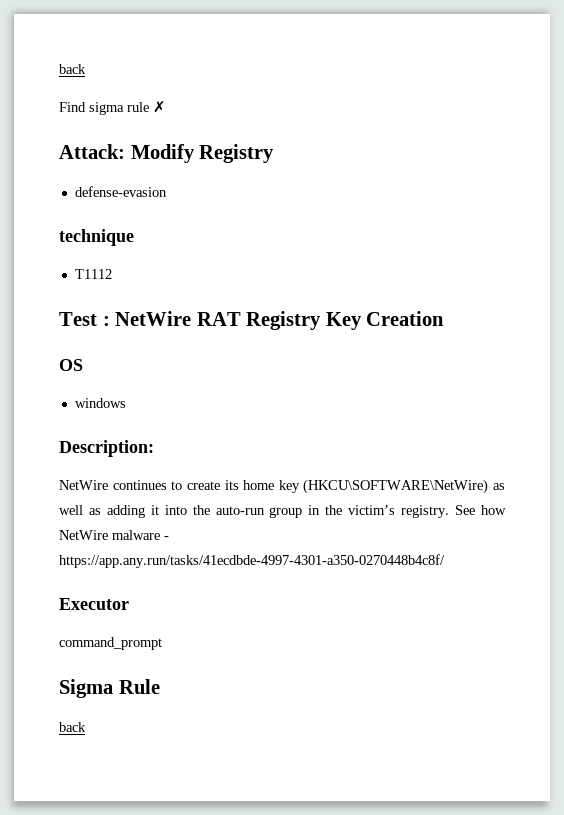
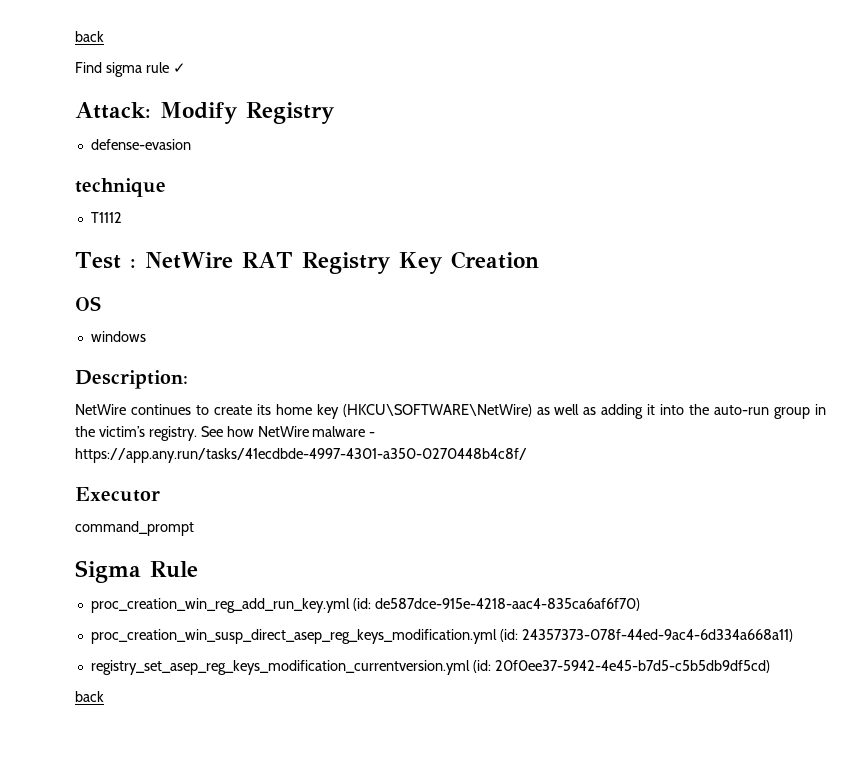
- Find sigma rule ✗
+ Find sigma rule ✓
+ proc_creation_win_reg_add_run_key.yml (id: de587dce-915e-4218-aac4-835ca6af6f70)
+ proc_creation_win_susp_direct_asep_reg_keys_modification.yml (id: 24357373-078f-44ed-9ac4-6d334a668a11)
+ registry_set_asep_reg_keys_modification_currentversion.yml (id: 20f0ee37-5942-4e45-b7d5-c5b5db9df5cd)

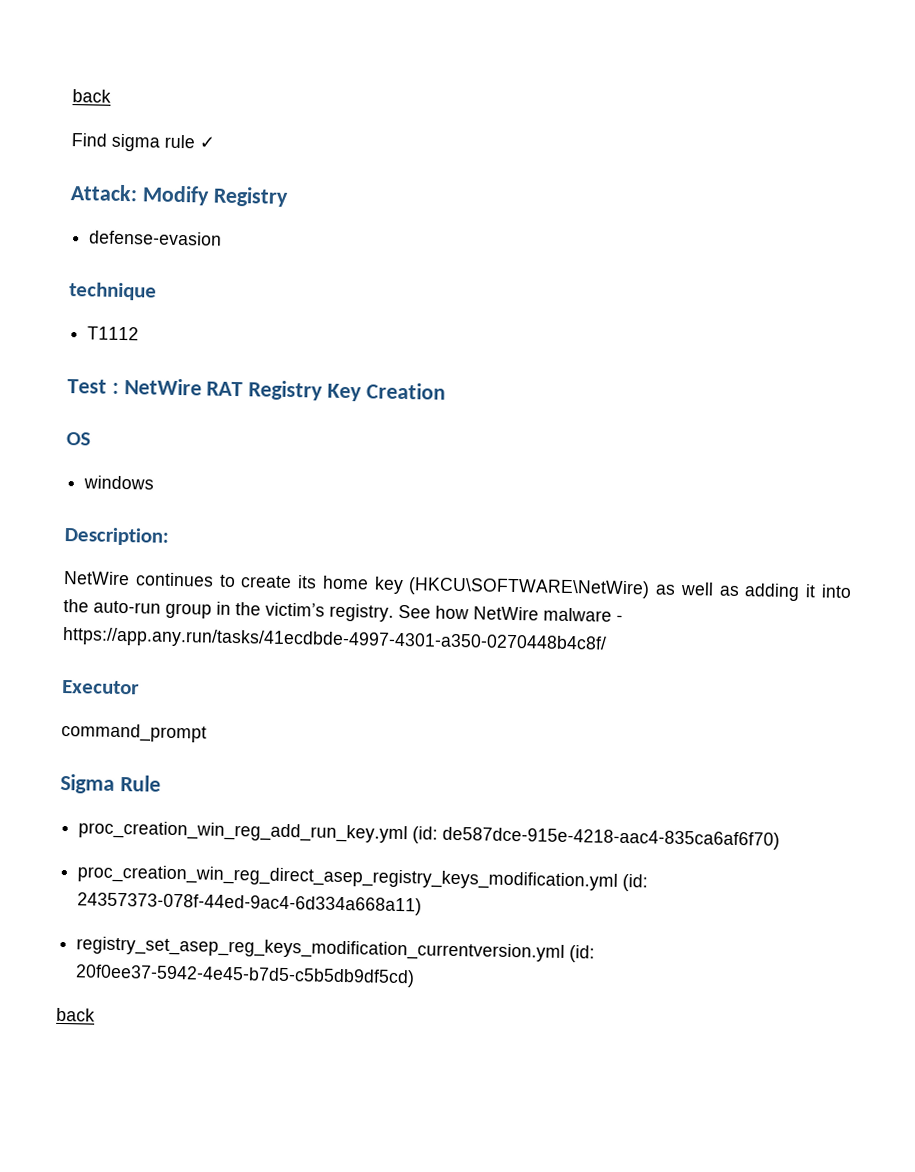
- proc_creation_win_susp_direct_asep_reg_keys_modification.yml (id: 24357373-078f-44ed-9ac4-6d334a668a11)
+ proc_creation_win_reg_direct_asep_registry_keys_modification.yml (id: 24357373-078f-44ed-9ac4-6d334a668a11)

